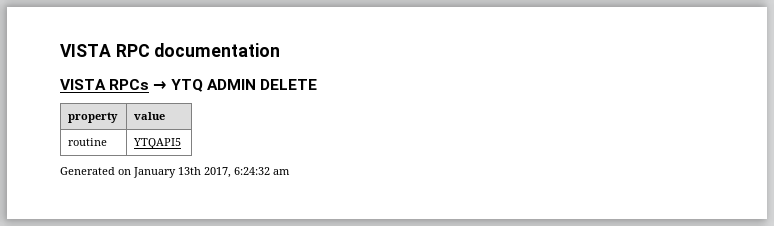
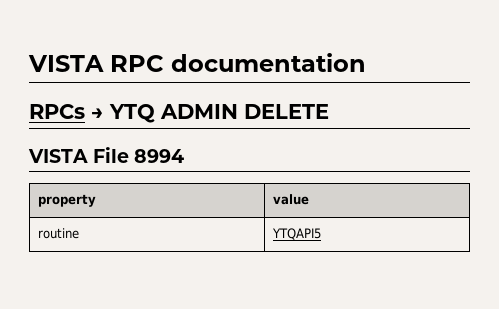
- VISTA RPCs → YTQ ADMIN DELETE
+ RPCs → YTQ ADMIN DELETE
+ VISTA File 8994
- Generated on January 13th 2017, 6:24:32 am

